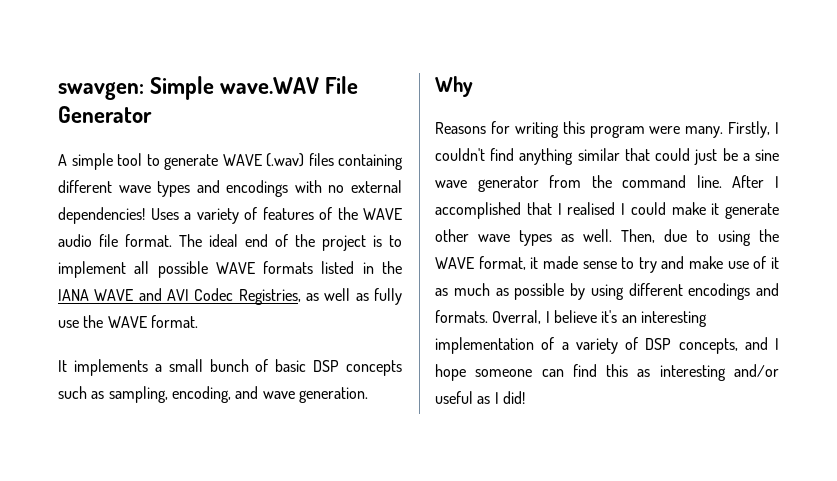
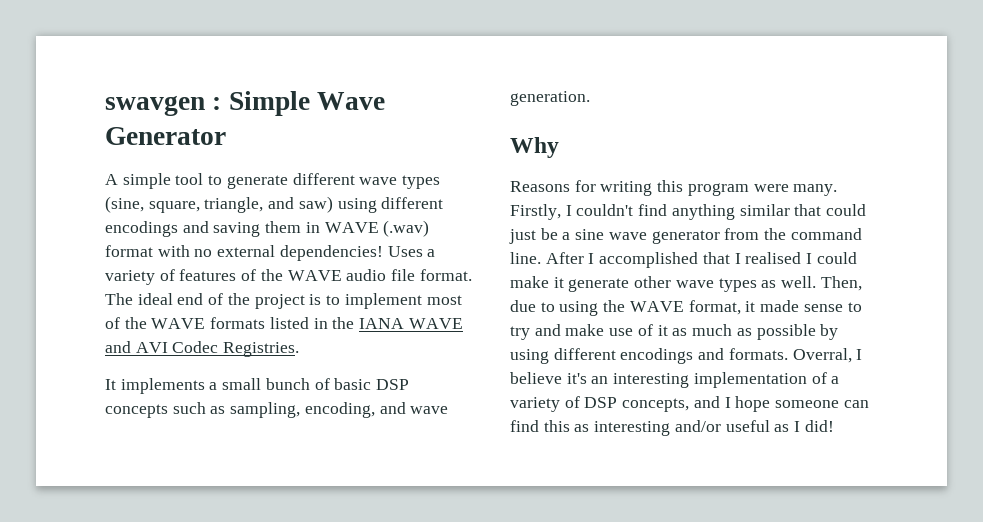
- swavgen: Simple wave.WAV File Generator
+ swavgen : Simple Wave Generator
- A simple tool to generate WAVE (.wav) files containing different wave types and encodings with no external dependencies!
+ A simple tool to generate different wave types (sine, square, triangle, and saw) using different encodings and saving them in WAVE (.wav) format with no external dependencies!
- The ideal end of the project is to implement all possible WAVE formats listed in the IANA WAVE and AVI Codec Registries, as well as fully use the WAVE format.
+ The ideal end of the project is to implement most of the WAVE formats listed in the IANA WAVE and AVI Codec Registries.

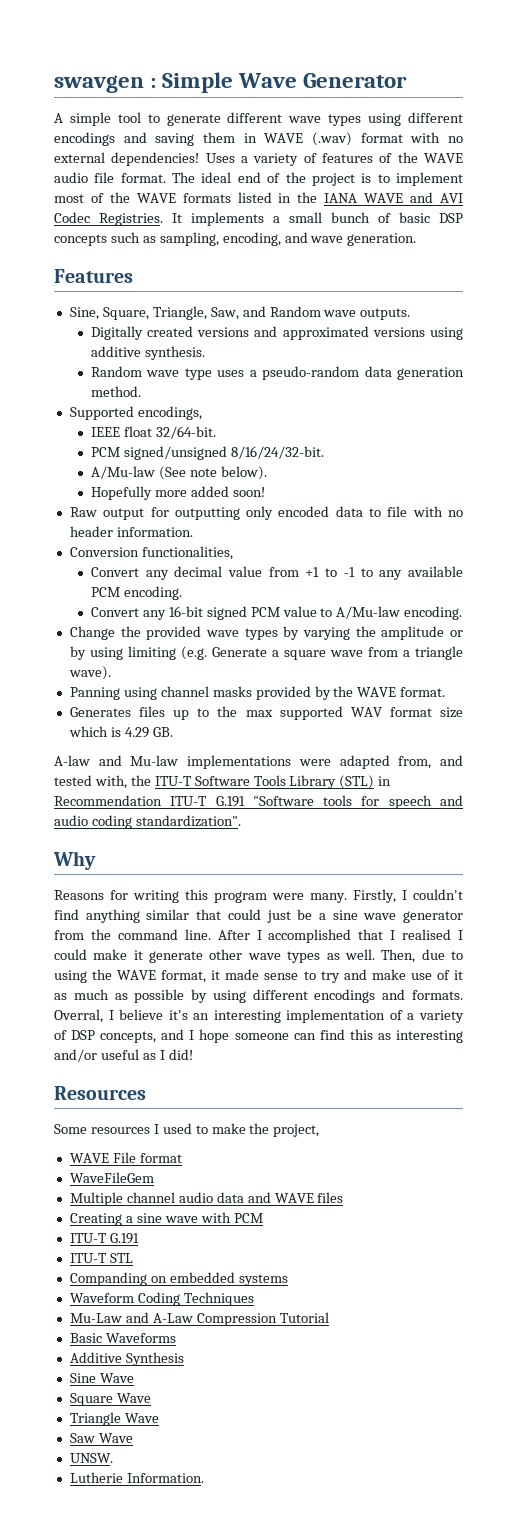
- A simple tool to generate different wave types (sine, square, triangle, and saw) using different encodings and saving them in WAVE (.wav) format with no external dependencies!
+ A simple tool to generate different wave types using different encodings and saving them in WAVE (.wav) format with no external dependencies!
- The ideal end of the project is to implement most of the WAVE formats listed in the IANA WAVE and AVI Codec Registries.
- It implements a small bunch of basic DSP concepts such as sampling, encoding, and wave generation.
+ The ideal end of the project is to implement most of the WAVE formats listed in the IANA WAVE and AVI Codec Registries. It implements a small bunch of basic DSP concepts such as sampling, encoding, and wave generation.
+ Features
+ Sine, Square, Triangle, Saw, and Random wave outputs.
+ Digitally created versions and approximated versions using additive synthesis.
+ Random wave type uses a pseudo-random data generation method.
+ Supported encodings,
+ IEEE float 32/64-bit.
+ PCM signed/unsigned 8/16/24/32-bit.
+ A/Mu-law (See note below).
+ Hopefully more added soon!
+ Raw output for outputting only encoded data to file with no header information.
+ Conversion functionalities,
+ Convert any decimal value from +1 to -1 to any available PCM encoding.
+ Convert any 16-bit signed PCM value to A/Mu-law encoding.
+ Change the provided wave types by varying the amplitude or by using limiting (e.g. Generate a square wave from a triangle wave).
+ Panning using channel masks provided by the WAVE format.
+ Generates files up to the max supported WAV format size which is 4.29 GB.
+ A-law and Mu-law implementations were adapted from, and tested with, the ITU-T Software Tools Library (STL) in Recommendation ITU-T G.191 "Software tools for speech and audio coding standardization".
+ Resources
+ Some resources I used to make the project,
+ WAVE File format
+ WaveFileGem
+ Multiple channel audio data and WAVE files
+ Creating a sine wave with PCM
+ ITU-T G.191
+ ITU-T STL
+ Companding on embedded systems
+ Waveform Coding Techniques
+ Mu-Law and A-Law Compression Tutorial
+ Basic Waveforms
+ Additive Synthesis
+ Sine Wave
+ Square Wave
+ Triangle Wave
+ Saw Wave
+ UNSW.
+ Lutherie Information.

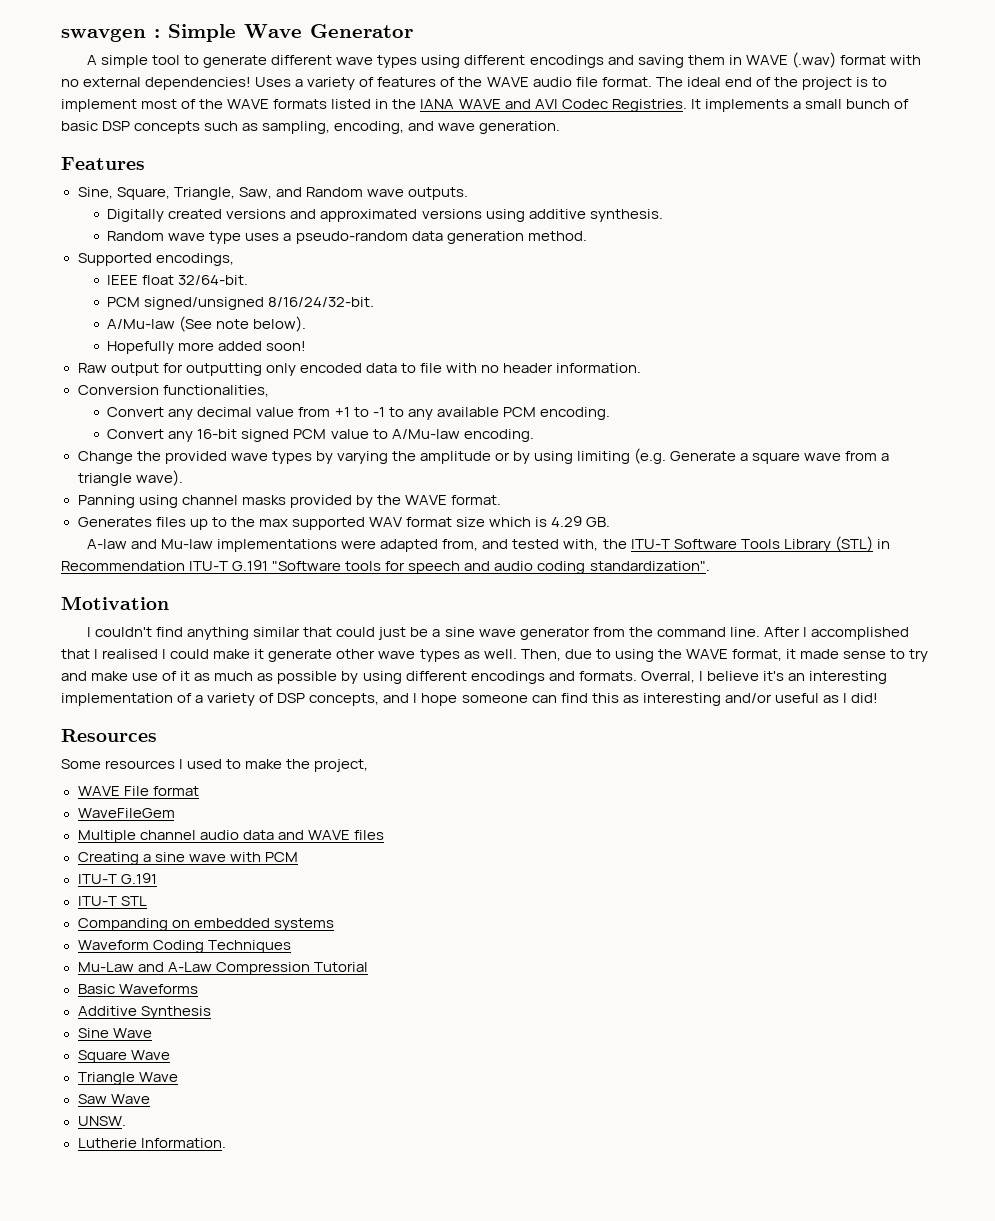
- Why
- Reasons for writing this program were many. Firstly, I couldn't find anything similar that could just be a sine wave generator from the command line.
+ Motivation
+ I couldn't find anything similar that could just be a sine wave generator from the command line.

